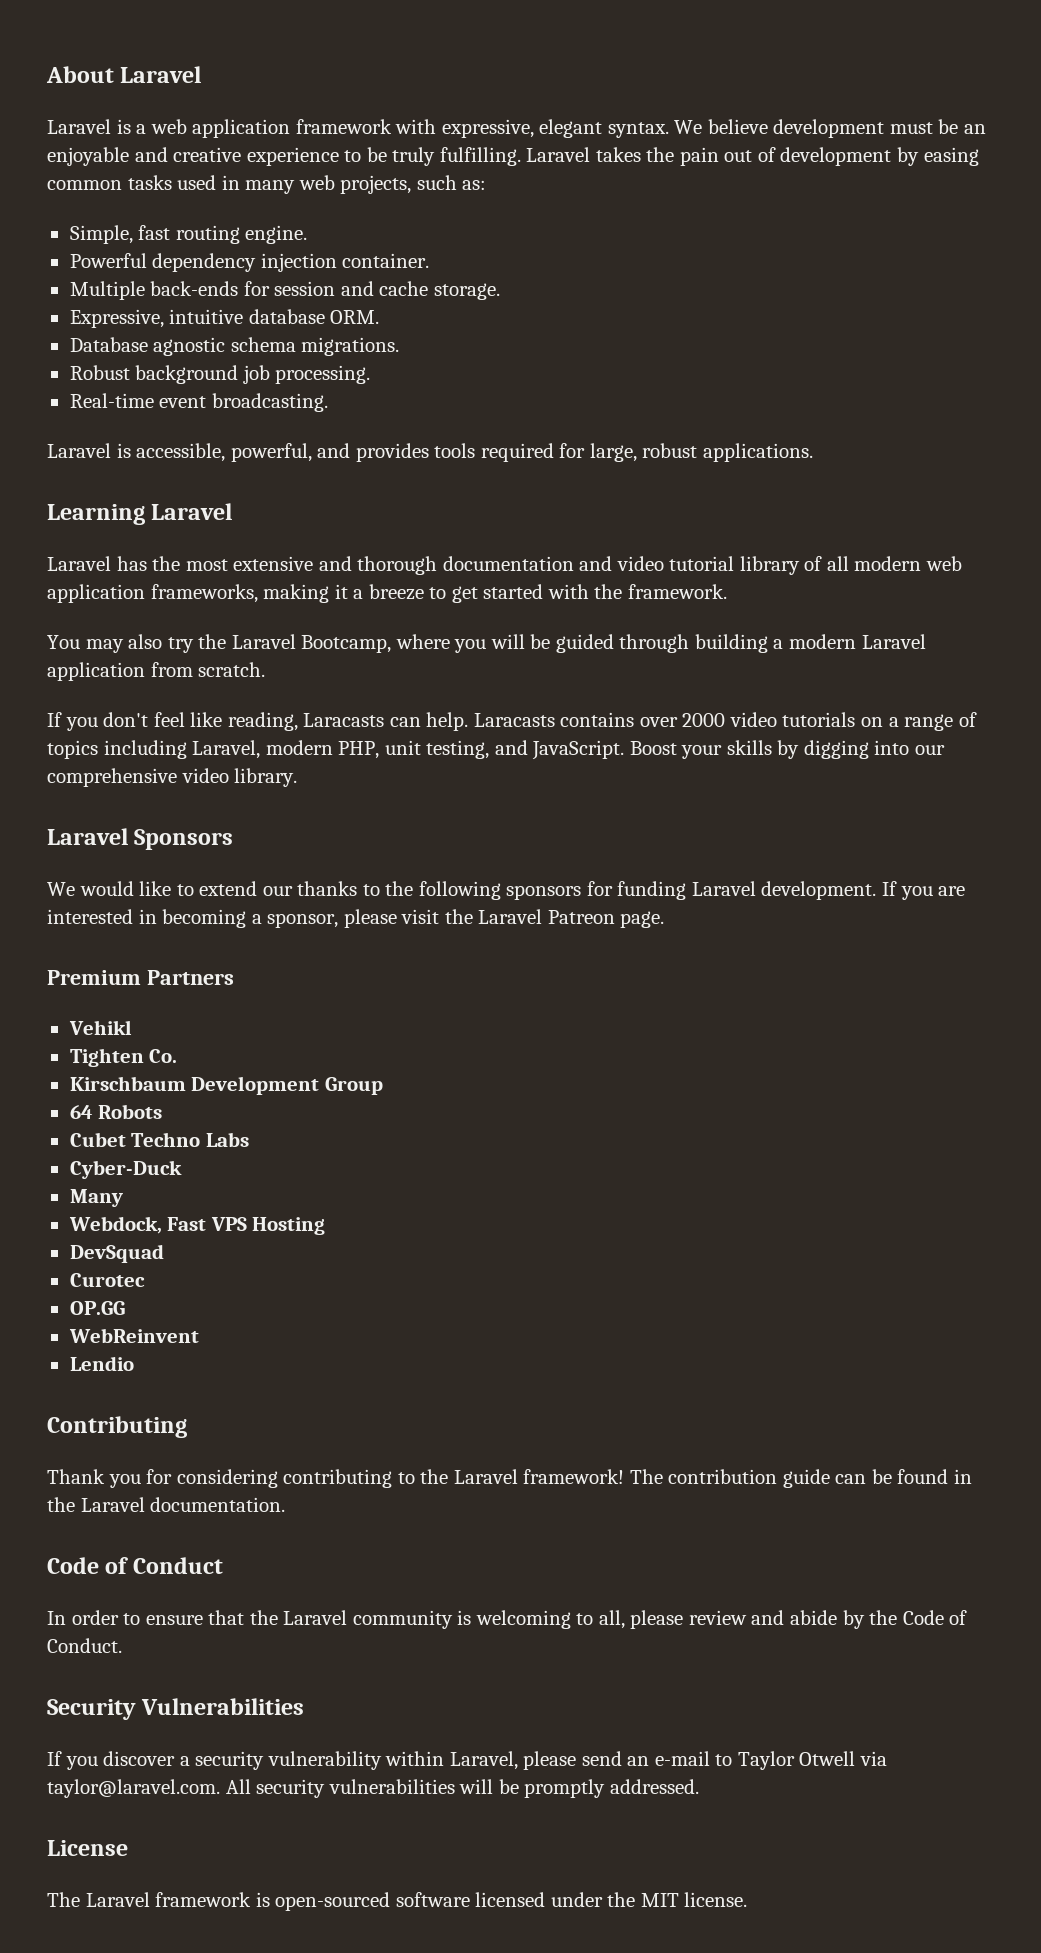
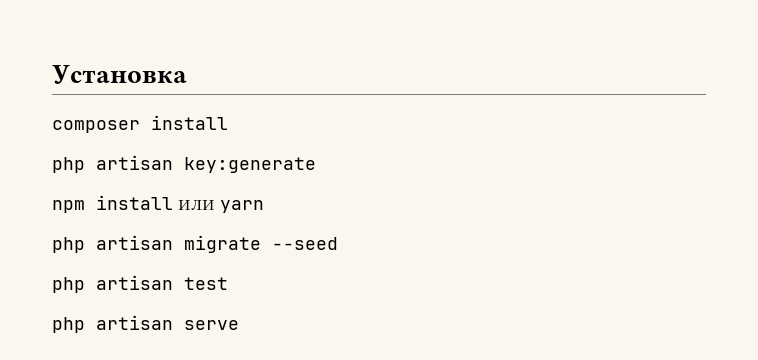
- About Laravel
- Laravel is a web application framework with expressive, elegant syntax. We believe development must be an enjoyable and creative experience to be truly fulfilling. Laravel takes the pain out of development by easing common tasks used in many web projects, such as:
- Simple, fast routing engine.
- Powerful dependency injection container.
- Multiple back-ends for session and cache storage.
- Expressive, intuitive database ORM.
- Database agnostic schema migrations.
- Robust background job processing.
- Real-time event broadcasting.
- Laravel is accessible, powerful, and provides tools required for large, robust applications.
- Learning Laravel
- Laravel has the most extensive and thorough documentation and video tutorial library of all modern web application frameworks, making it a breeze to get started with the framework.
- You may also try the Laravel Bootcamp, where you will be guided through building a modern Laravel application from scratch.
- If you don't feel like reading, Laracasts can help. Laracasts contains over 2000 video tutorials on a range of topics including Laravel, modern PHP, unit testing, and JavaScript. Boost your skills by digging into our comprehensive video library.
- Laravel Sponsors
- We would like to extend our thanks to the following sponsors for funding Laravel development. If you are interested in becoming a sponsor, please visit the Laravel Patreon page.
- Premium Partners
- Vehikl
- Tighten Co.
- Kirschbaum Development Group
- 64 Robots
- Cubet Techno Labs
- Cyber-Duck
- Many
- Webdock, Fast VPS Hosting
- DevSquad
- Curotec
- OP.GG
- WebReinvent
- Lendio
- Contributing
- Thank you for considering contributing to the Laravel framework! The contribution guide can be found in the Laravel documentation.
- Code of Conduct
- In order to ensure that the Laravel community is welcoming to all, please review and abide by the Code of Conduct.
- Security Vulnerabilities
- If you discover a security vulnerability within Laravel, please send an e-mail to Taylor Otwell via taylor@laravel.com. All security vulnerabilities will be promptly addressed.
- License
- The Laravel framework is open-sourced software licensed under the MIT license.
+ Установка
+ composer install
+ php artisan key:generate
+ npm install или yarn
+ php artisan migrate --seed
+ php artisan test
+ php artisan serve

